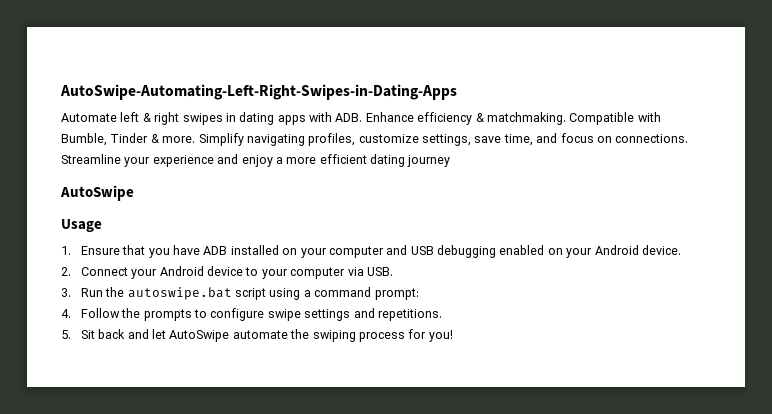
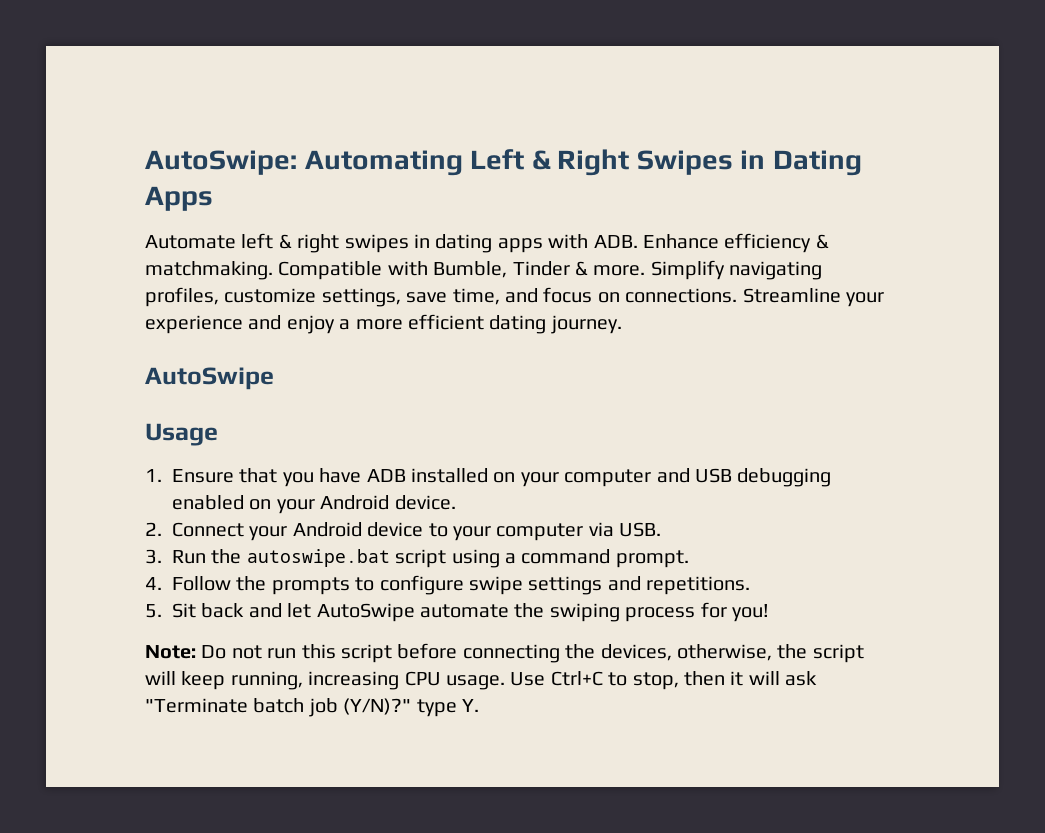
- AutoSwipe-Automating-Left-Right-Swipes-in-Dating-Apps
+ AutoSwipe: Automating Left & Right Swipes in Dating Apps
- Streamline your experience and enjoy a more efficient dating journey
+ Streamline your experience and enjoy a more efficient dating journey.
- 3. Run the autoswipe.bat script using a command prompt:
+ 3. Run the autoswipe.bat script using a command prompt.
+ Note: Do not run this script before connecting the devices, otherwise, the script will keep running, increasing CPU usage. Use Ctrl+C to stop, then it will ask "Terminate batch job (Y/N)?" type Y.

